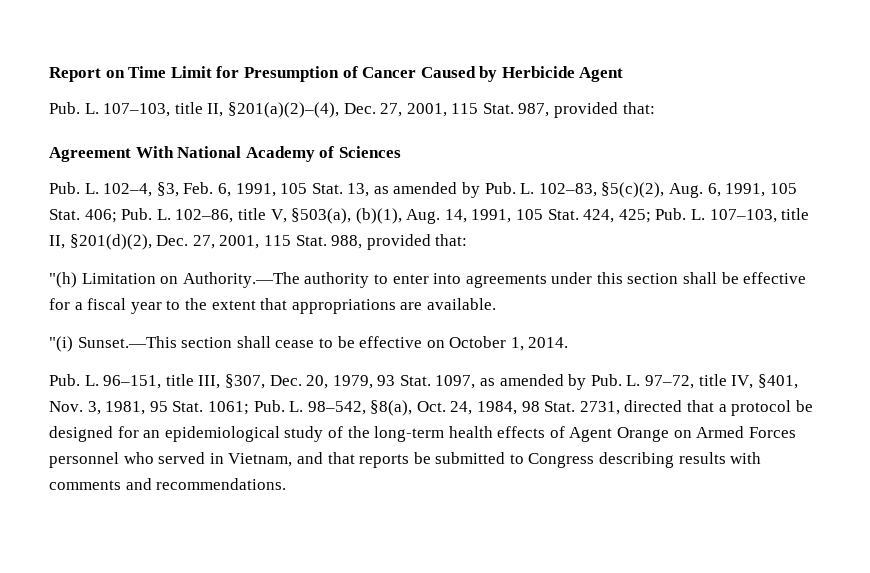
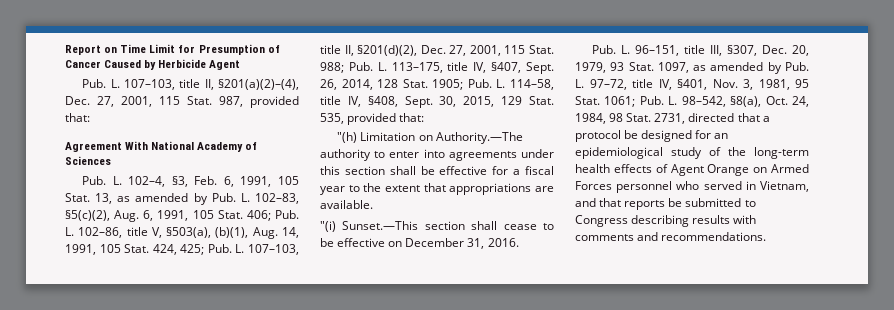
- 988, provided that:
+ 988; Pub. L. 113–175, title IV, §407, Sept. 26, 2014, 128 Stat. 1905; Pub. L. 114–58, title IV, §408, Sept. 30, 2015, 129 Stat. 535, provided that:
- "(i) Sunset.—This section shall cease to be effective on October 1, 2014.
+ "(i) Sunset.—This section shall cease to be effective on December 31, 2016.

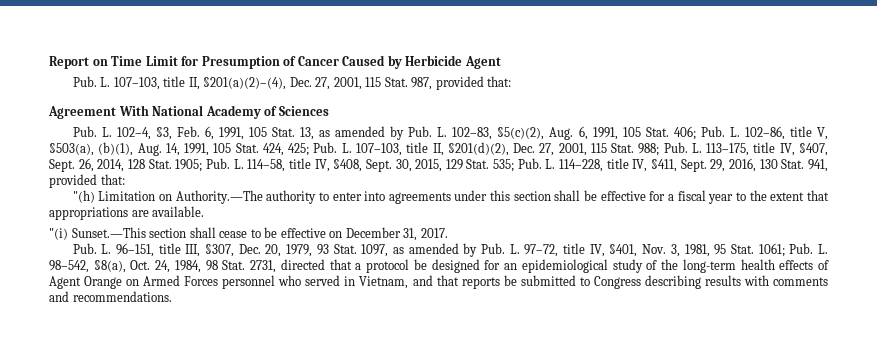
- 535, provided that:
+ 535; Pub. L. 114–228, title IV, §411, Sept. 29, 2016, 130 Stat. 941, provided that:
- "(i) Sunset.—This section shall cease to be effective on December 31, 2016.
+ "(i) Sunset.—This section shall cease to be effective on December 31, 2017.

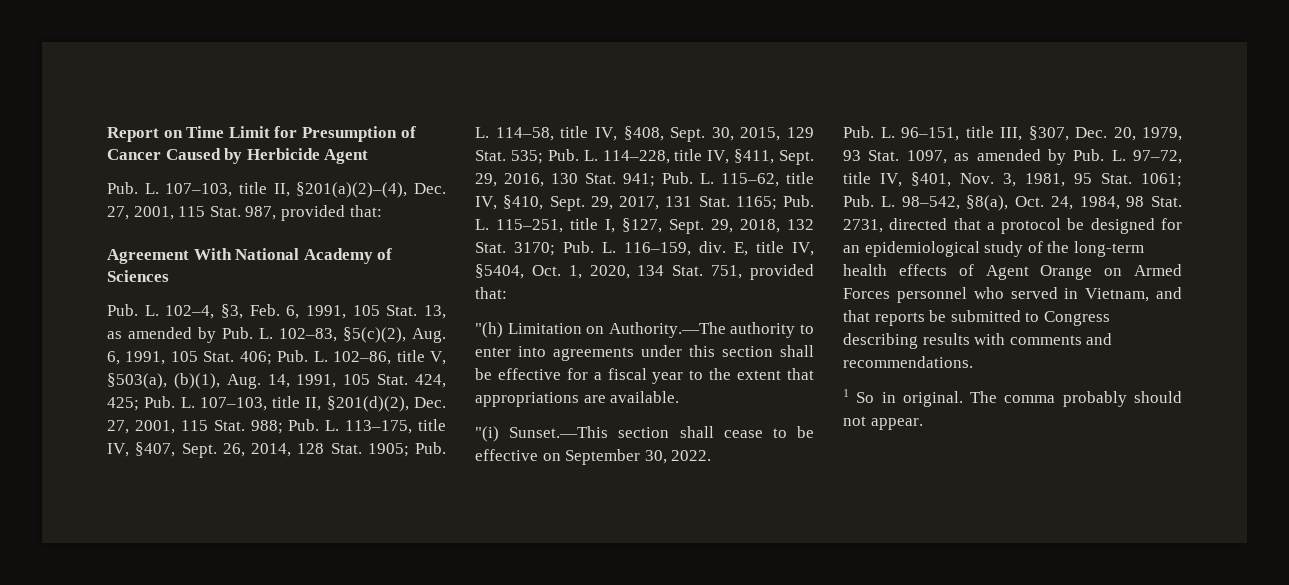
- 941, provided that:
+ 941; Pub. L. 115–62, title IV, §410, Sept. 29, 2017, 131 Stat. 1165; Pub. L. 115–251, title I, §127, Sept. 29, 2018, 132 Stat. 3170; Pub. L. 116–159, div. E, title IV, §5404, Oct. 1, 2020, 134 Stat. 751, provided that:
- "(i) Sunset.—This section shall cease to be effective on December 31, 2017.
+ "(i) Sunset.—This section shall cease to be effective on September 30, 2022.
+ 1 So in original. The comma probably should not appear.

